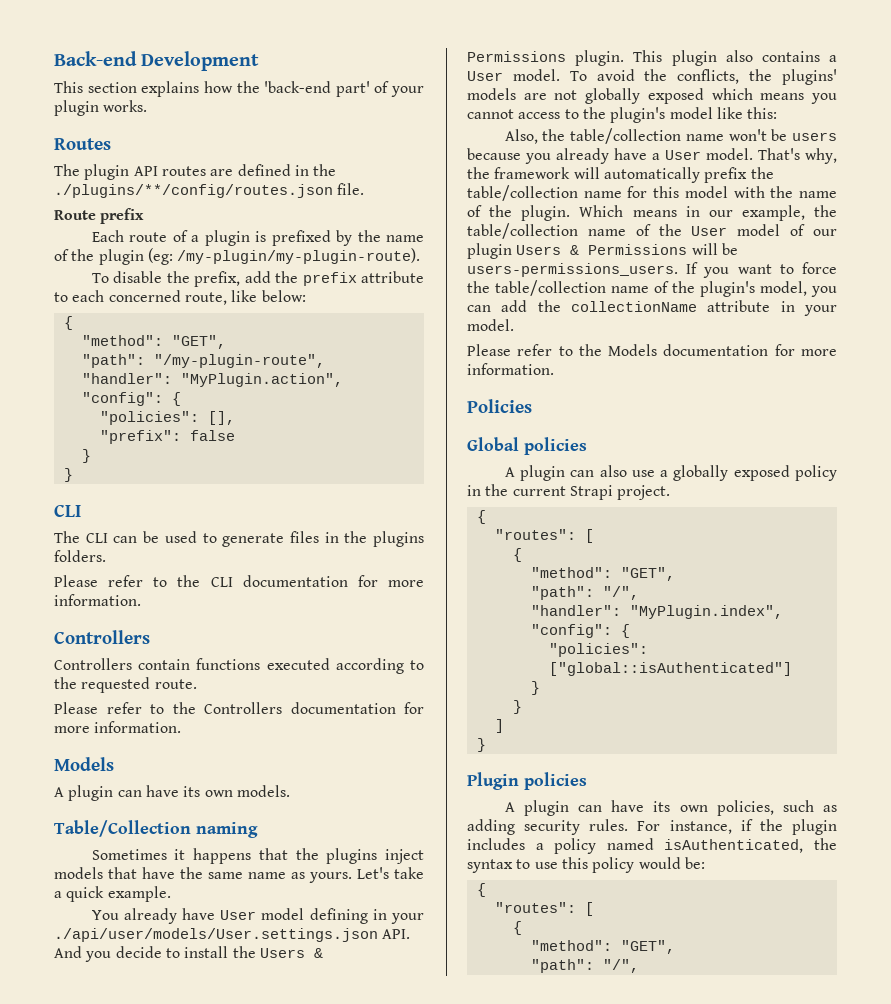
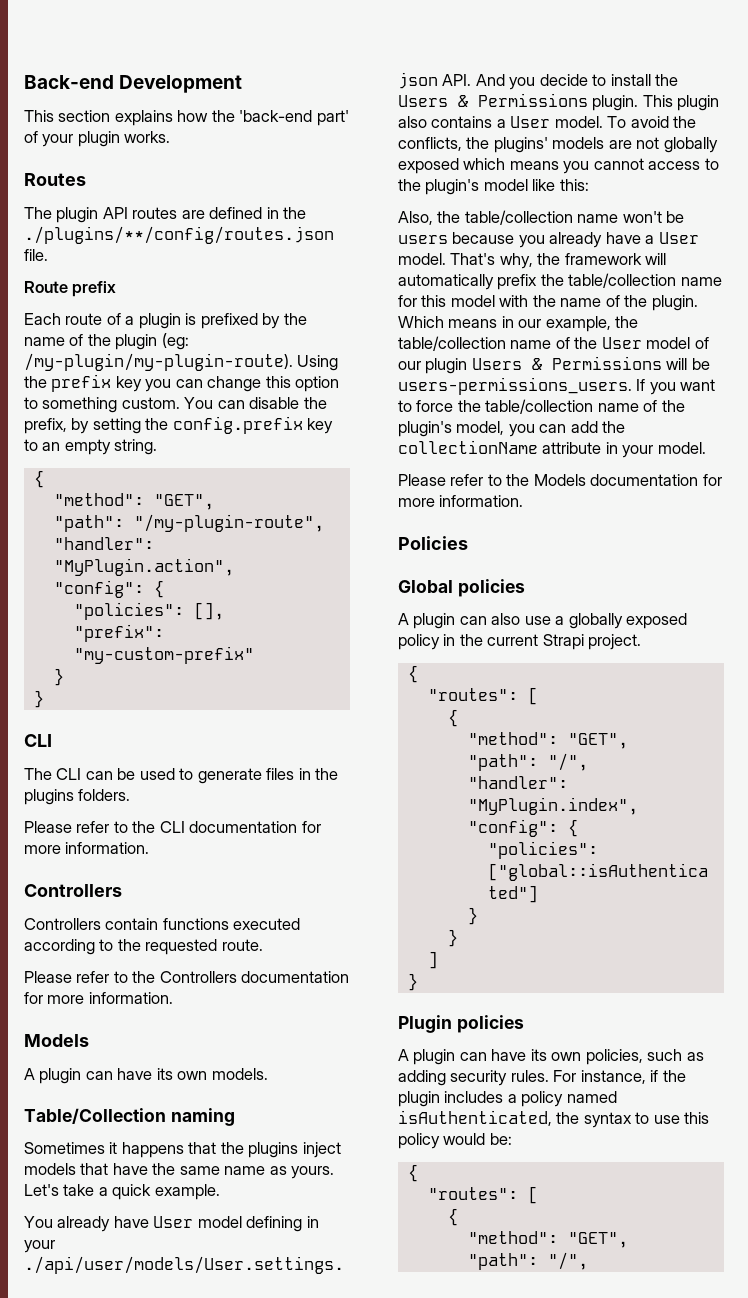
- Each route of a plugin is prefixed by the name of the plugin (eg: /my-plugin/my-plugin-route).
- To disable the prefix, add the prefix attribute to each concerned route, like below:
+ Each route of a plugin is prefixed by the name of the plugin (eg: /my-plugin/my-plugin-route). Using the prefix key you can change this option to something custom. You can disable the prefix, by setting the config.prefix key to an empty string.
- "prefix": false
+ "prefix": "my-custom-prefix"

